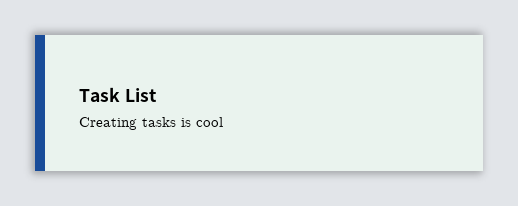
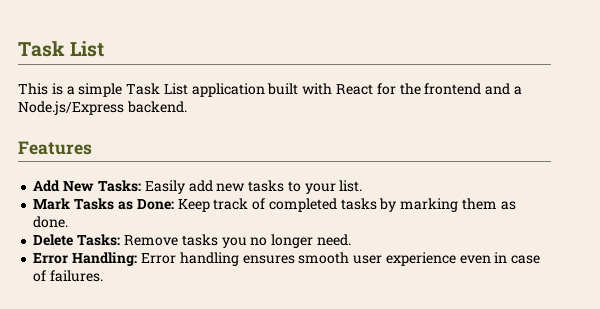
- Creating tasks is cool
+ This is a simple Task List application built with React for the frontend and a Node.js/Express backend.
+ Features
+ Add New Tasks: Easily add new tasks to your list.
+ Mark Tasks as Done: Keep track of completed tasks by marking them as done.
+ Delete Tasks: Remove tasks you no longer need.
+ Error Handling: Error handling ensures smooth user experience even in case of failures.

